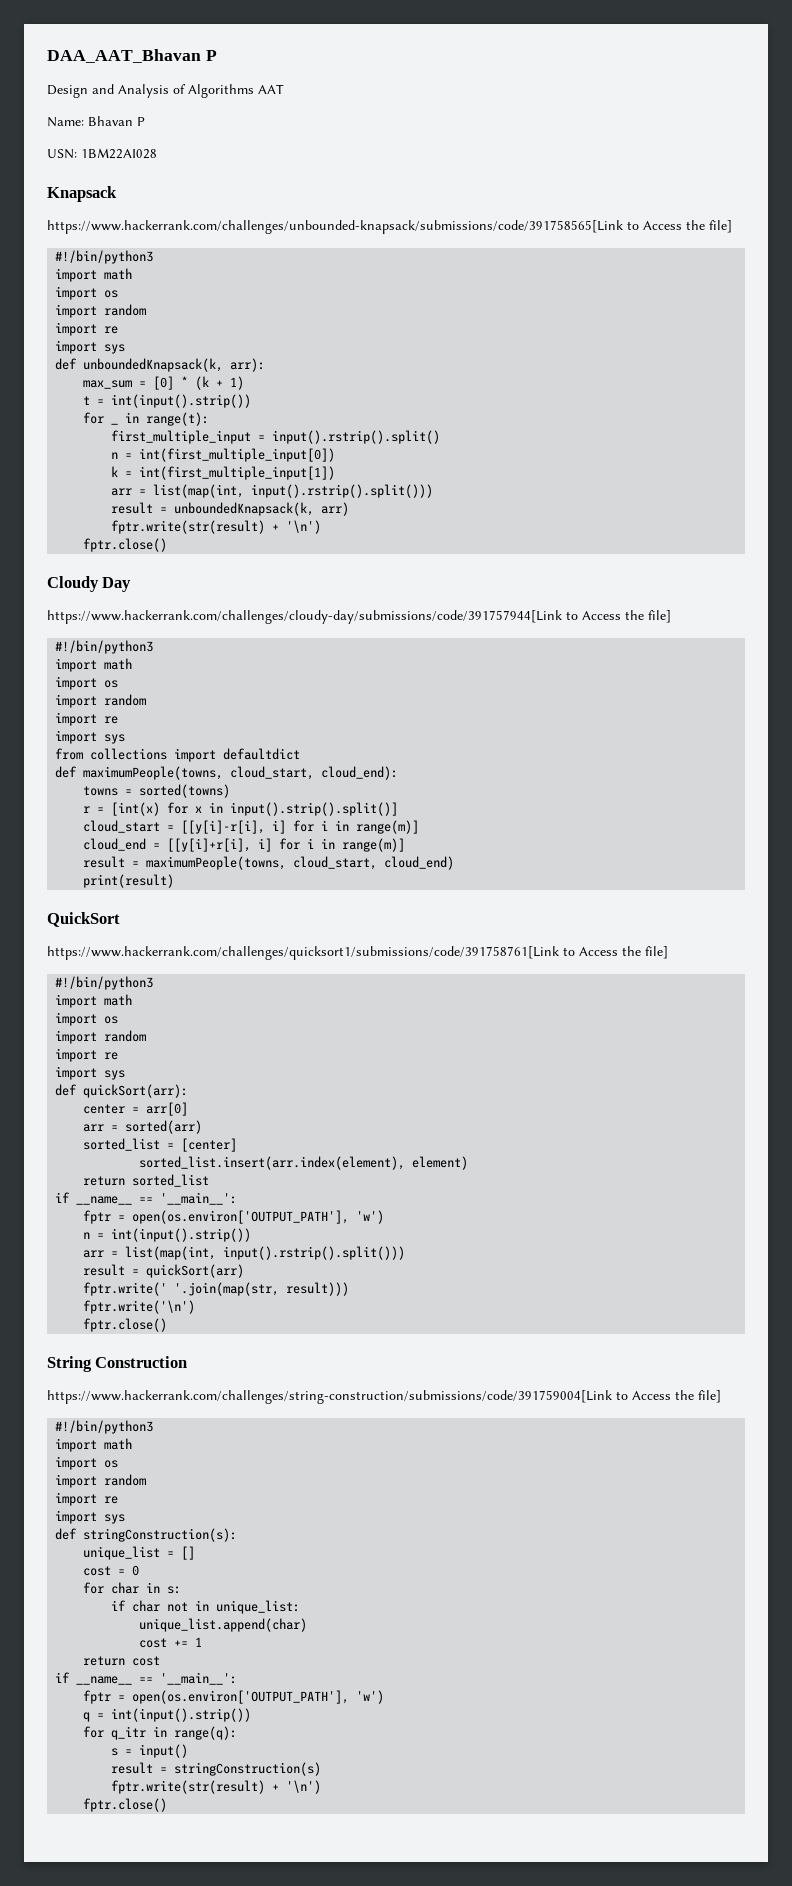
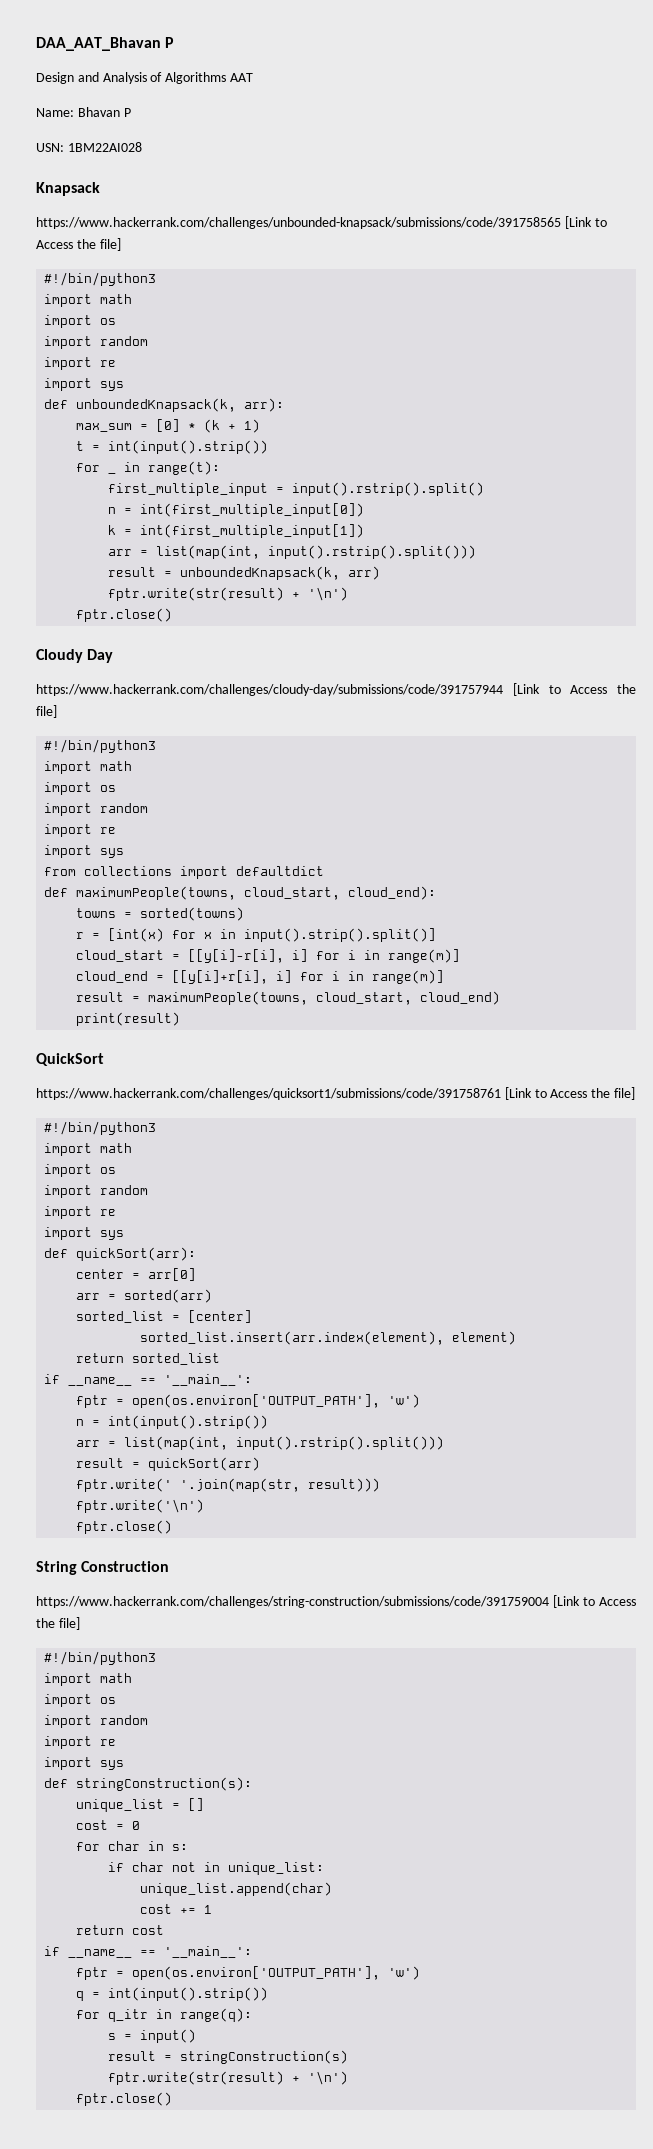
- https://www.hackerrank.com/challenges/unbounded-knapsack/submissions/code/391758565[Link to Access the file]
+ https://www.hackerrank.com/challenges/unbounded-knapsack/submissions/code/391758565 [Link to Access the file]
- https://www.hackerrank.com/challenges/cloudy-day/submissions/code/391757944[Link to Access the file]
+ https://www.hackerrank.com/challenges/cloudy-day/submissions/code/391757944 [Link to Access the file]
- https://www.hackerrank.com/challenges/quicksort1/submissions/code/391758761[Link to Access the file]
+ https://www.hackerrank.com/challenges/quicksort1/submissions/code/391758761 [Link to Access the file]
- https://www.hackerrank.com/challenges/string-construction/submissions/code/391759004[Link to Access the file]
+ https://www.hackerrank.com/challenges/string-construction/submissions/code/391759004 [Link to Access the file]

